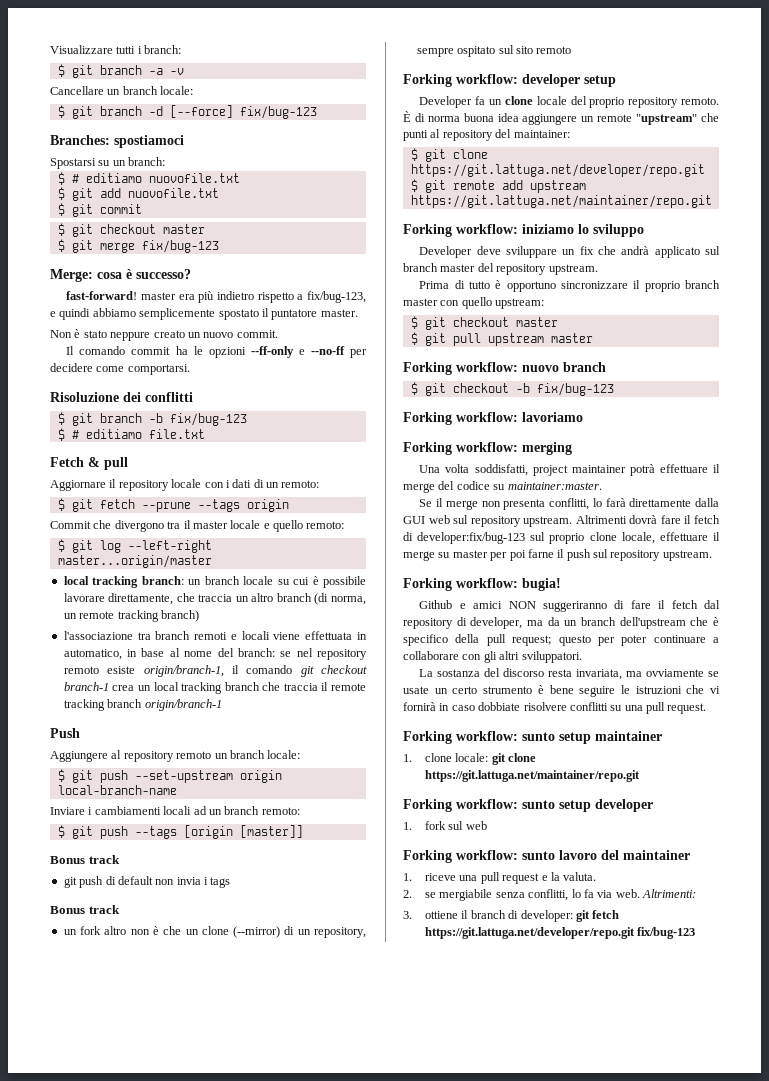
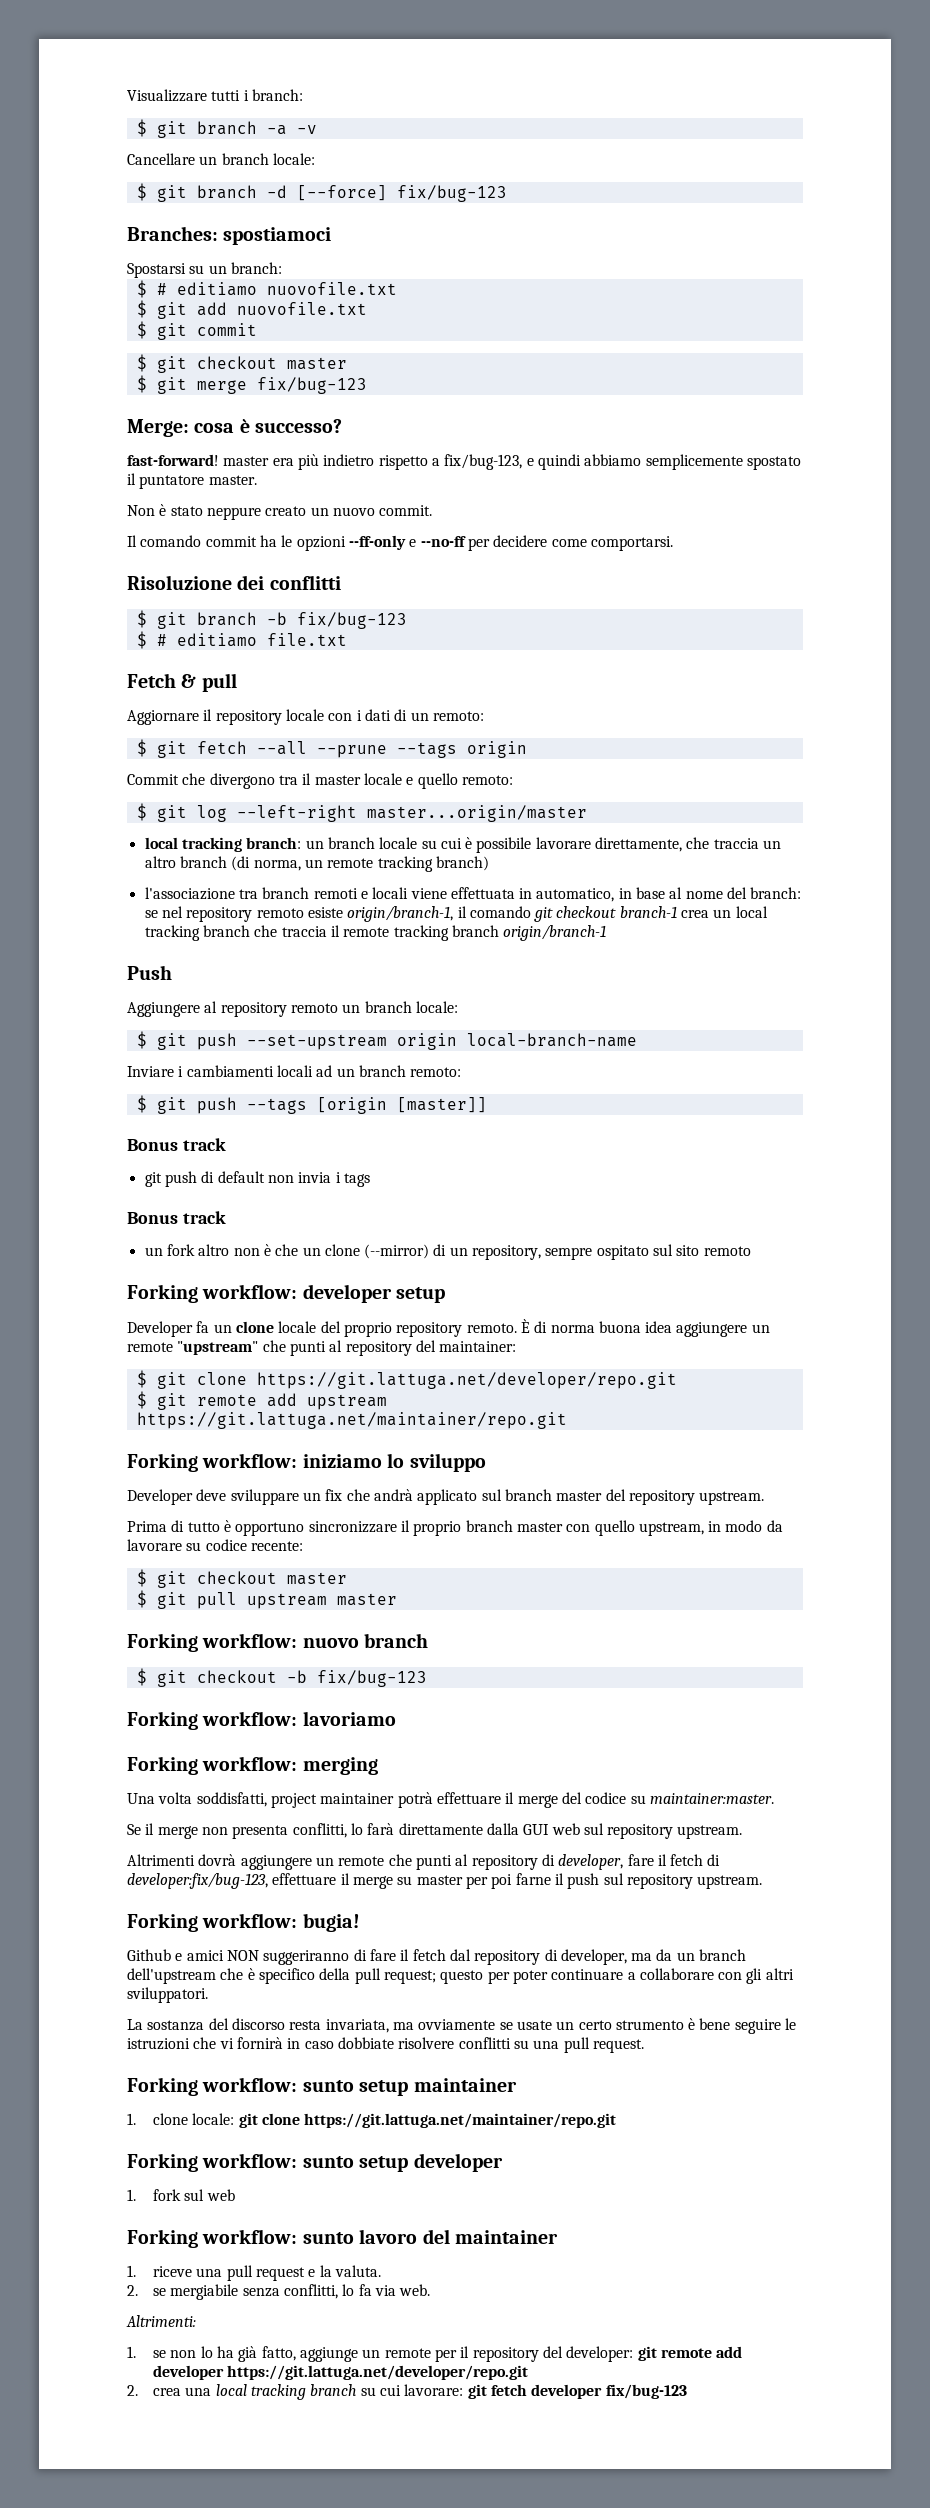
- $ git fetch --prune --tags origin
+ $ git fetch --all --prune --tags origin
- Prima di tutto è opportuno sincronizzare il proprio branch master con quello upstream:
+ Prima di tutto è opportuno sincronizzare il proprio branch master con quello upstream, in modo da lavorare su codice recente:
- Se il merge non presenta conflitti, lo farà direttamente dalla GUI web sul repository upstream. Altrimenti dovrà fare il fetch di developer:fix/bug-123 sul proprio clone locale, effettuare il merge su master per poi farne il push sul repository upstream.
+ Se il merge non presenta conflitti, lo farà direttamente dalla GUI web sul repository upstream.
+ Altrimenti dovrà aggiungere un remote che punti al repository di developer, fare il fetch di developer:fix/bug-123, effettuare il merge su master per poi farne il push sul repository upstream.
- 2. se mergiabile senza conflitti, lo fa via web. Altrimenti:
+ 2. se mergiabile senza conflitti, lo fa via web.
+ Altrimenti:
- 3. ottiene il branch di developer: git fetch https://git.lattuga.net/developer/repo.git fix/bug-123
+ 1. se non lo ha già fatto, aggiunge un remote per il repository del developer: git remote add developer https://git.lattuga.net/developer/repo.git
+ 2. crea una local tracking branch su cui lavorare: git fetch developer fix/bug-123

